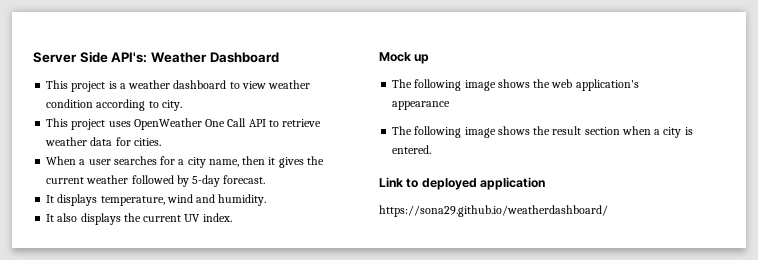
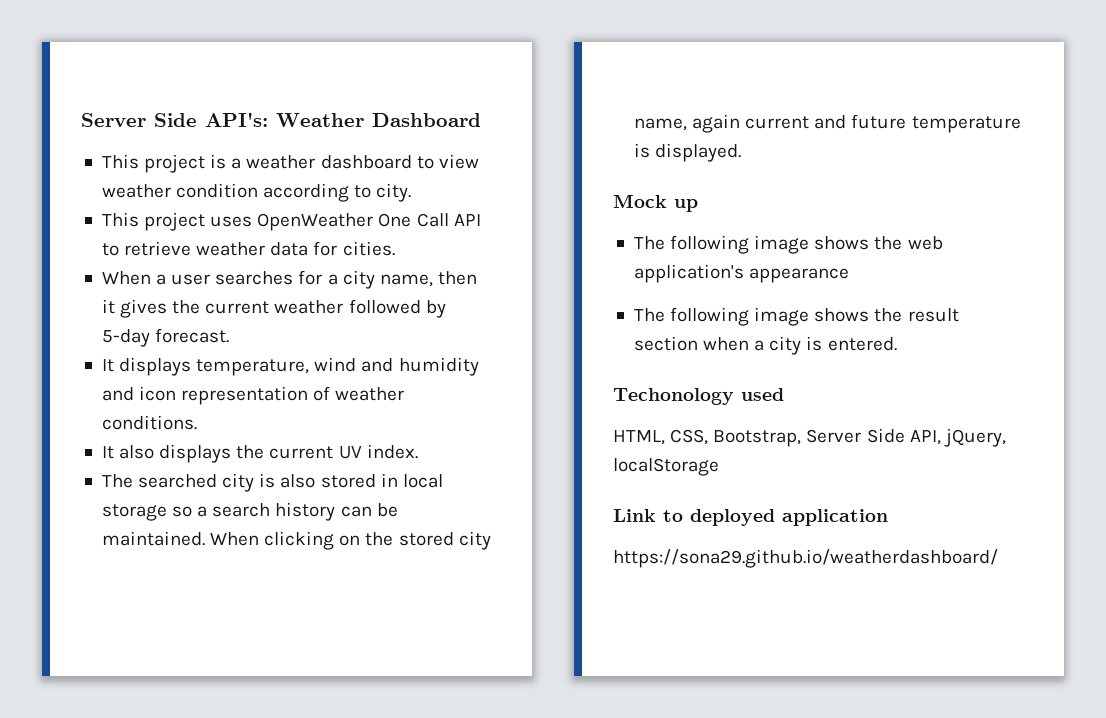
- It displays temperature, wind and humidity.
+ It displays temperature, wind and humidity and icon representation of weather conditions.
+ The searched city is also stored in local storage so a search history can be maintained. When clicking on the stored city name, again current and future temperature is displayed.
+ Techonology used
+ HTML, CSS, Bootstrap, Server Side API, jQuery, localStorage

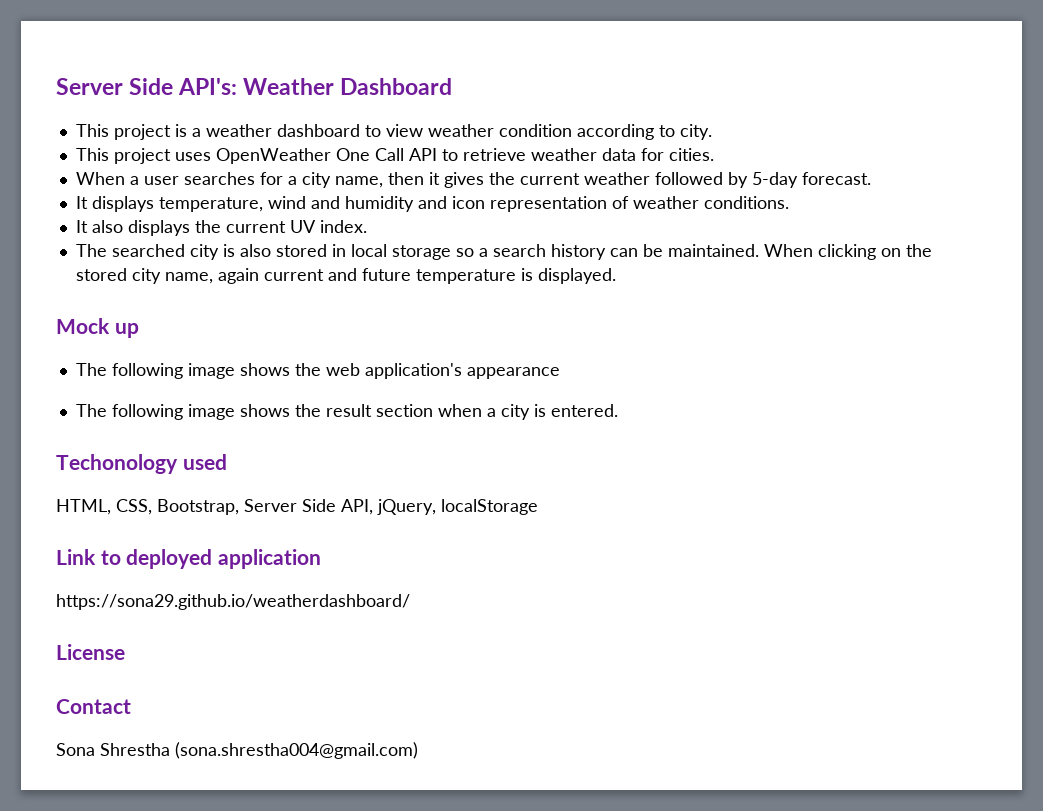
+ License
+ Contact
+ Sona Shrestha (sona.shrestha004@gmail.com)

